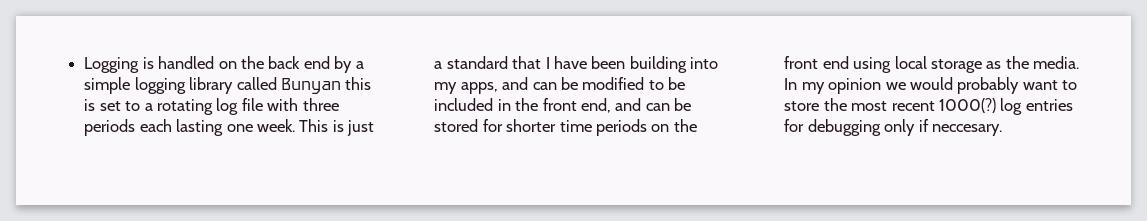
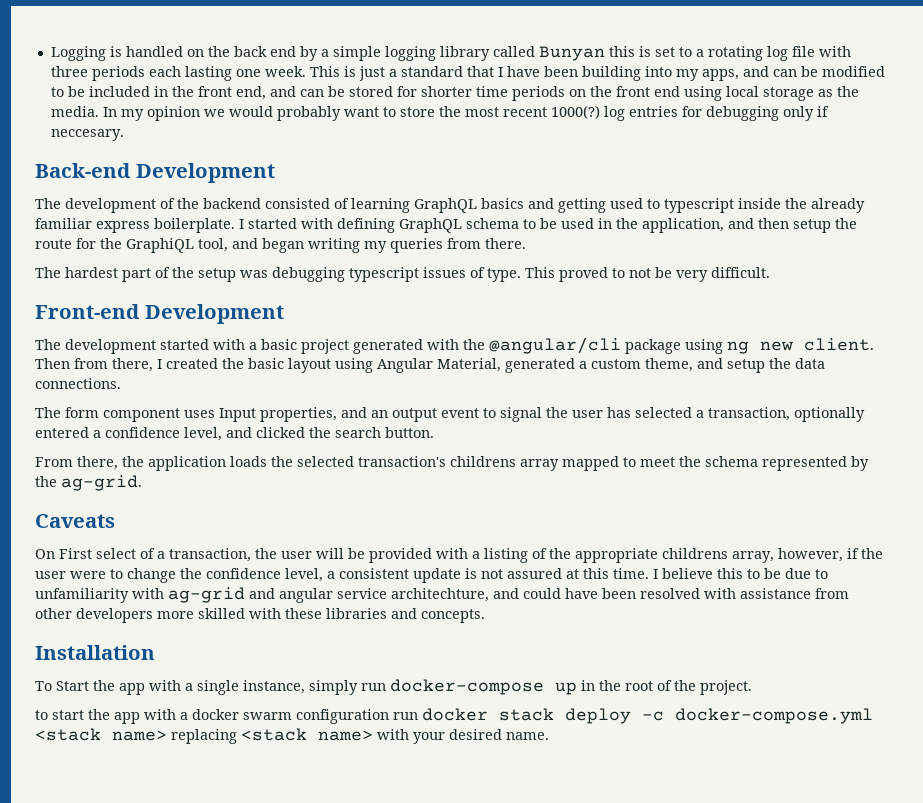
+ Back-end Development
+ The development of the backend consisted of learning GraphQL basics and getting used to typescript inside the already familiar express boilerplate. I started with defining GraphQL schema to be used in the application, and then setup the route for the GraphiQL tool, and began writing my queries from there.
+ The hardest part of the setup was debugging typescript issues of type. This proved to not be very difficult.
+ Front-end Development
+ The development started with a basic project generated with the @angular/cli package using ng new client. Then from there, I created the basic layout using Angular Material, generated a custom theme, and setup the data connections.
+ The form component uses Input properties, and an output event to signal the user has selected a transaction, optionally entered a confidence level, and clicked the search button.
+ From there, the application loads the selected transaction's childrens array mapped to meet the schema represented by the ag-grid.
+ Caveats
+ On First select of a transaction, the user will be provided with a listing of the appropriate childrens array, however, if the user were to change the confidence level, a consistent update is not assured at this time. I believe this to be due to unfamiliarity with ag-grid and angular service architechture, and could have been resolved with assistance from other developers more skilled with these libraries and concepts.
+ Installation
+ To Start the app with a single instance, simply run docker-compose up in the root of the project.
+ to start the app with a docker swarm configuration run docker stack deploy -c docker-compose.yml <stack name> replacing <stack name> with your desired name.

